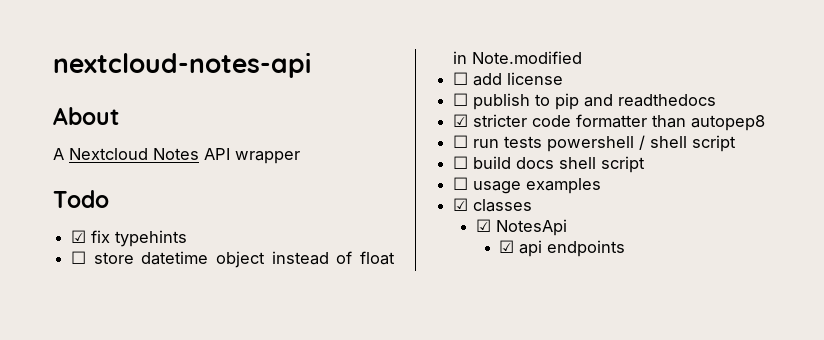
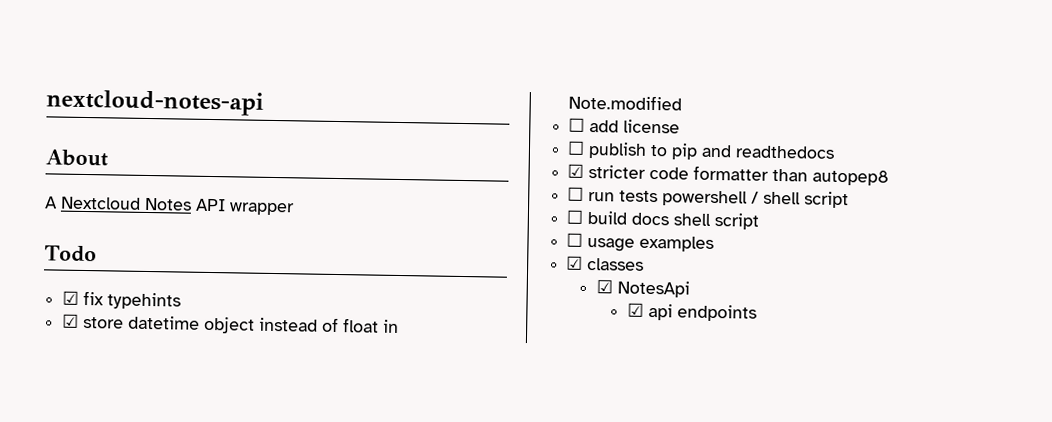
- ☐ store datetime object instead of float in Note.modified
+ ☑ store datetime object instead of float in Note.modified

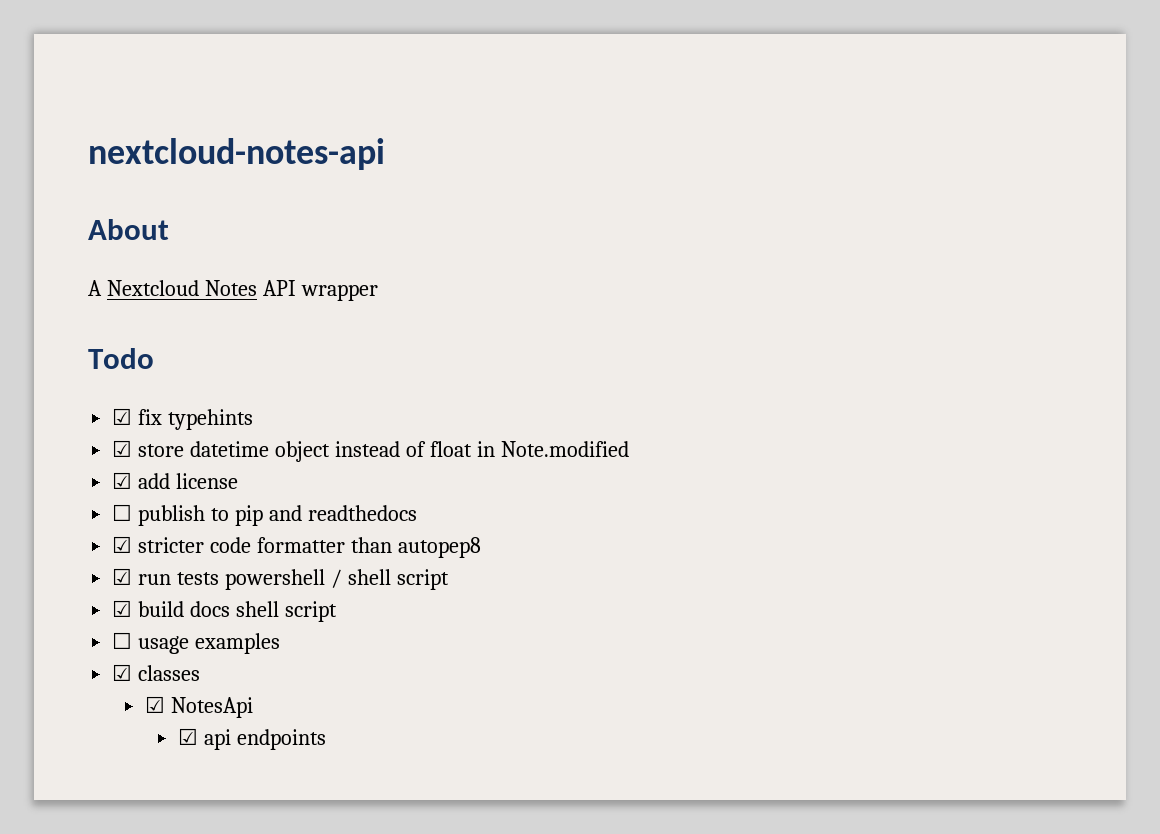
- ☐ add license
+ ☑ add license
- ☐ run tests powershell / shell script
+ ☑ run tests powershell / shell script
- ☐ build docs shell script
+ ☑ build docs shell script

